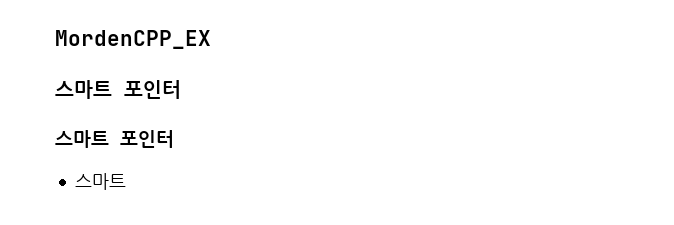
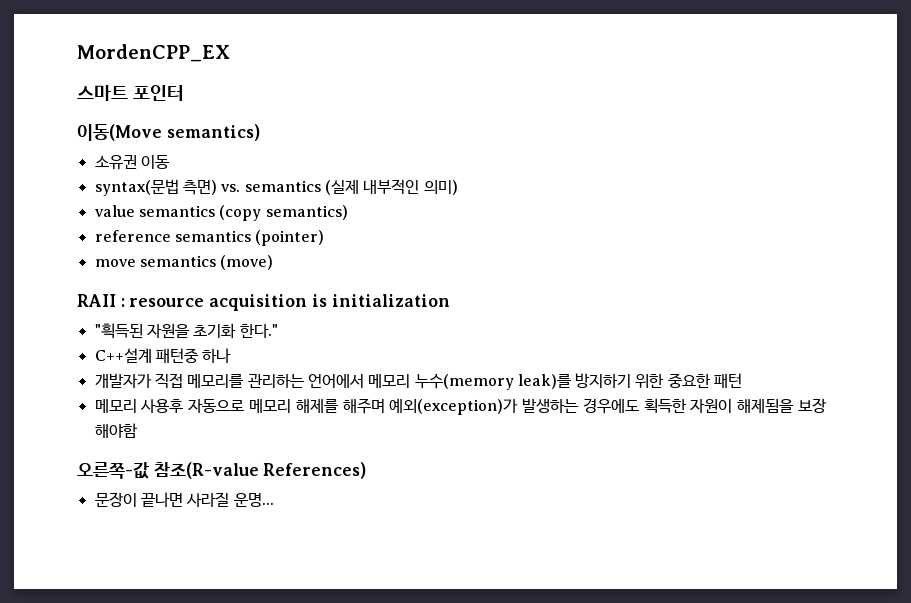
  MordenCPP_EX
  스마트 포인터
- 스마트 포인터
- 스마트
+ 이동(Move semantics)
+ 소유권 이동
+ syntax(문법 측면) vs. semantics (실제 내부적인 의미)
+ value semantics (copy semantics)
+ reference semantics (pointer)
+ move semantics (move)
+ RAII : resource acquisition is initialization
+ "흭득된 자원을 초기화 한다."
+ C++설계 패턴중 하나
+ 개발자가 직접 메모리를 관리하는 언어에서 메모리 누수(memory leak)를 방지하기 위한 중요한 패턴
+ 메모리 사용후 자동으로 메모리 해제를 해주며 예외(exception)가 발생하는 경우에도 획득한 자원이 해제됨을 보장 해야함
+ 오른쪽-값 참조(R-value References)
+ 문장이 끝나면 사라질 운명...

